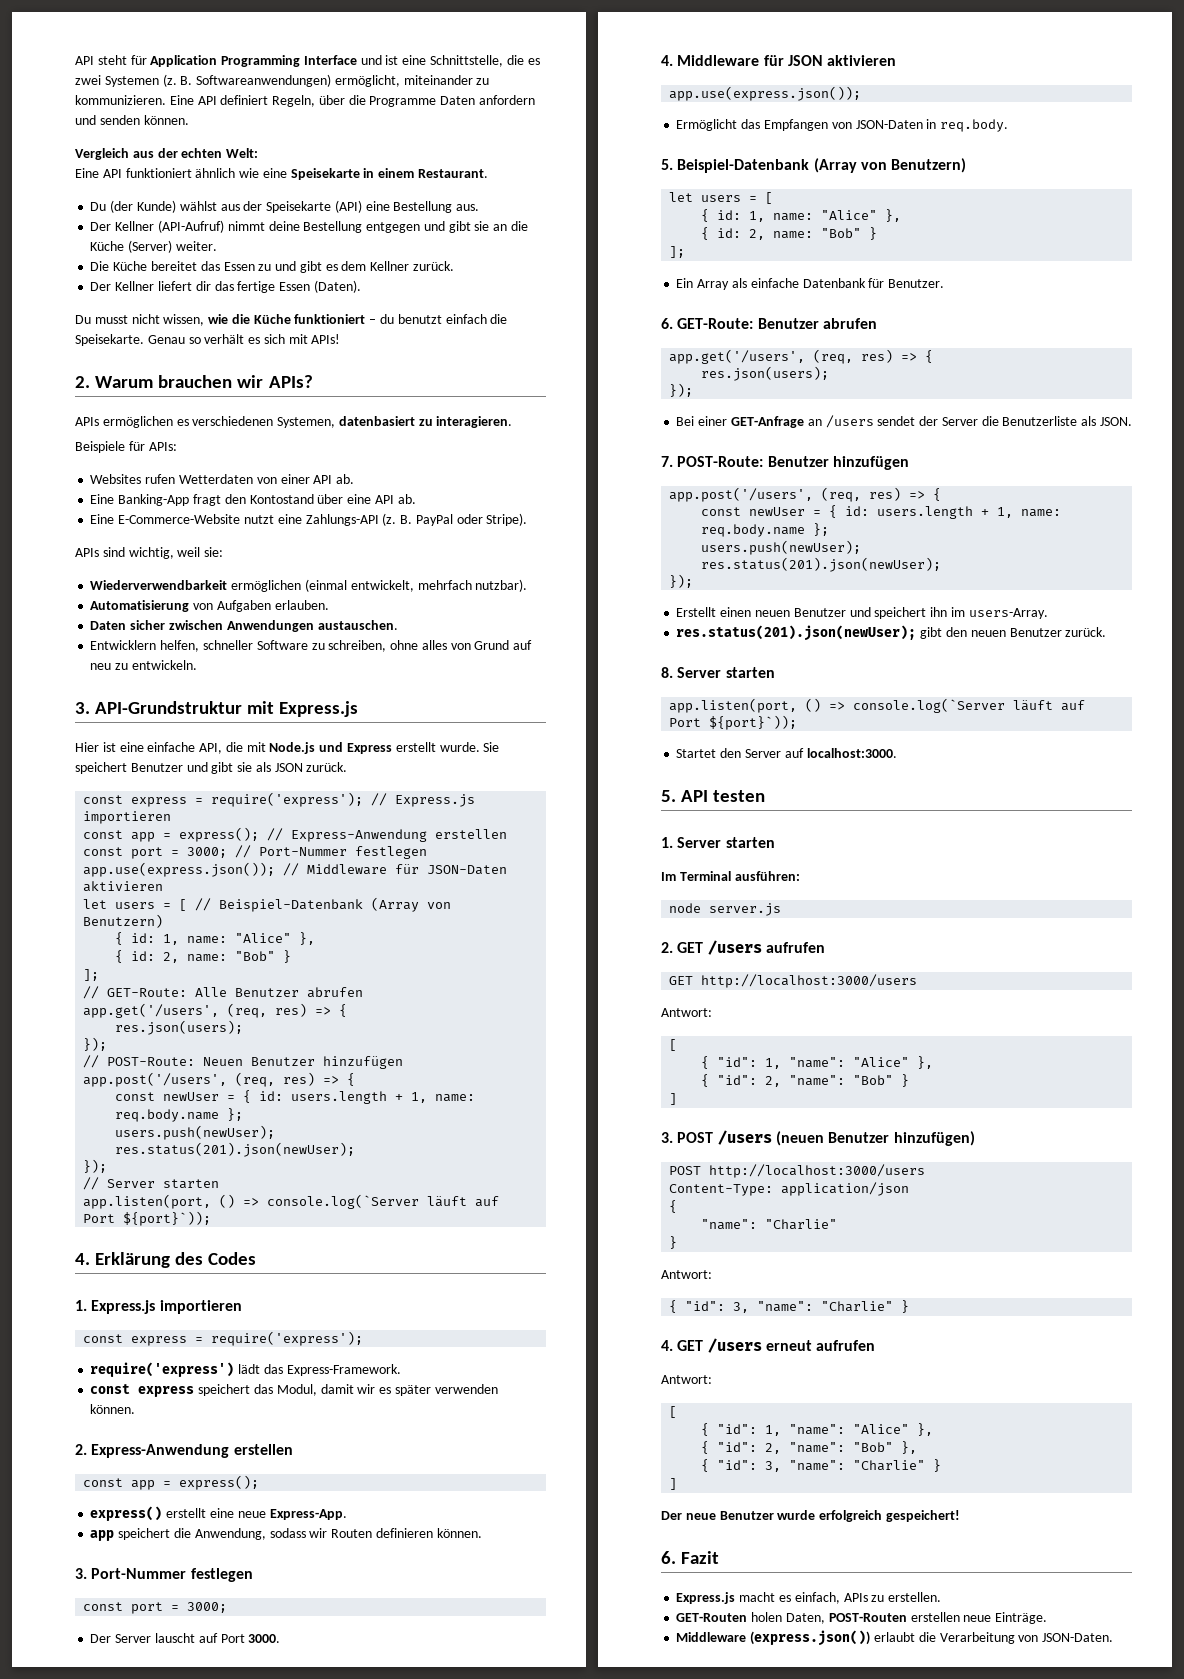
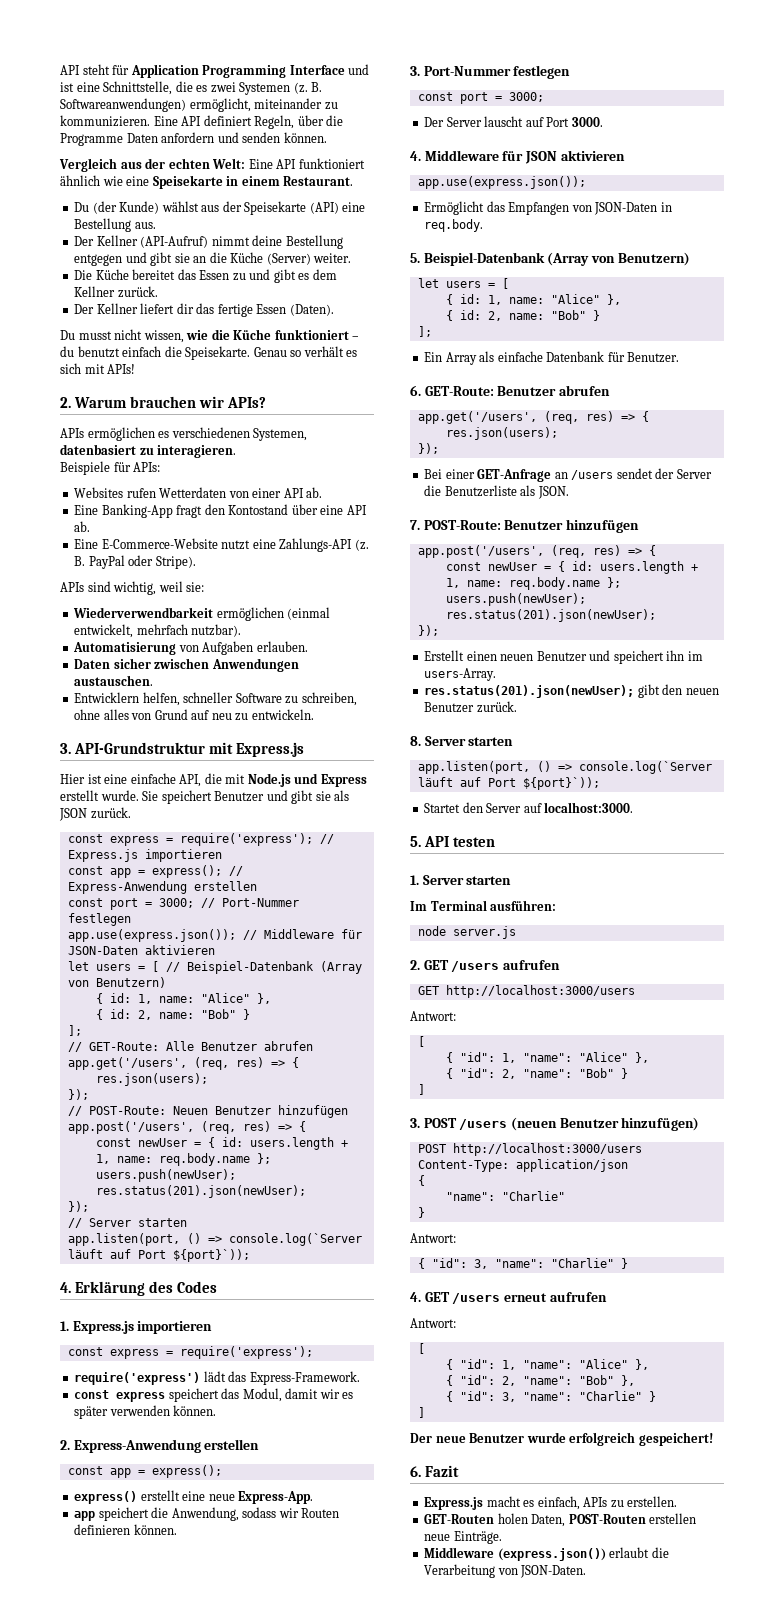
- Vergleich aus der echten Welt:
- Eine API funktioniert ähnlich wie eine Speisekarte in einem Restaurant.
+ Vergleich aus der echten Welt: Eine API funktioniert ähnlich wie eine Speisekarte in einem Restaurant.

